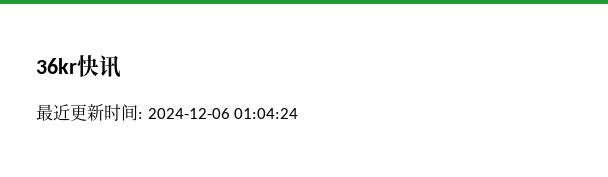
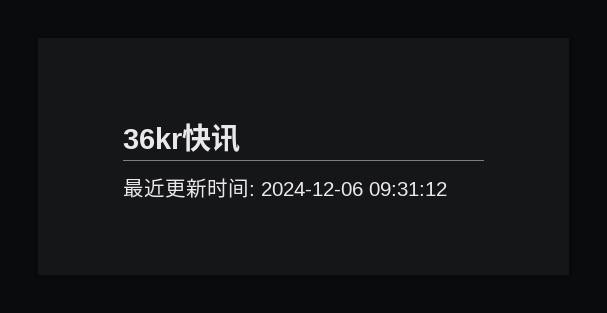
- 最近更新时间: 2024-12-06 01:04:24
+ 最近更新时间: 2024-12-06 09:31:12

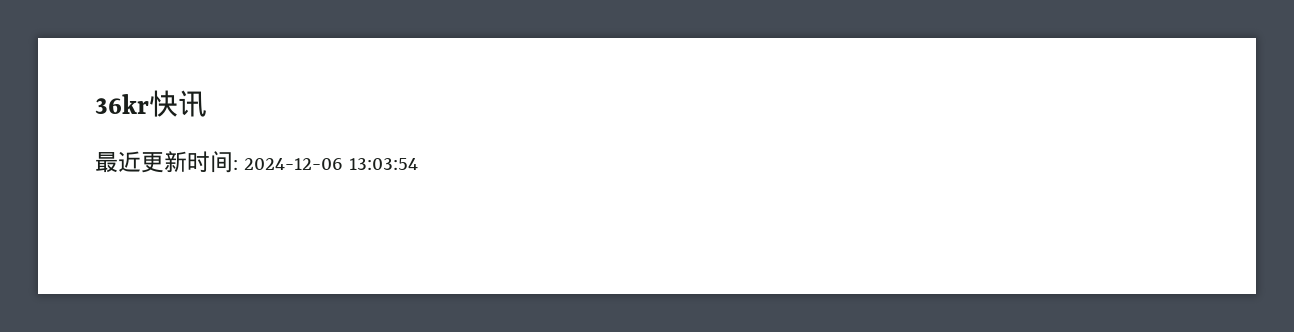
- 最近更新时间: 2024-12-06 09:31:12
+ 最近更新时间: 2024-12-06 13:03:54

